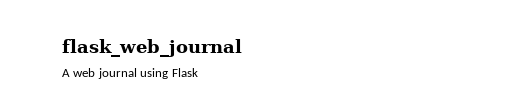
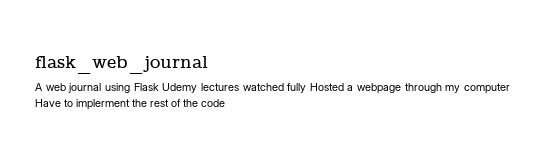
- A web journal using Flask
+ A web journal using Flask Udemy lectures watched fully Hosted a webpage through my computer Have to implerment the rest of the code

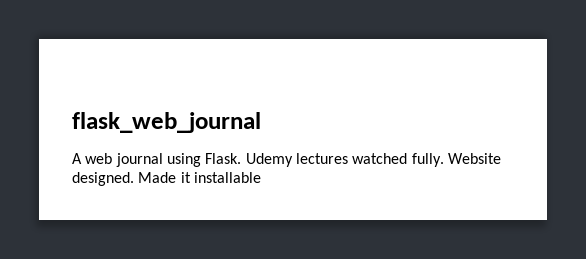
- A web journal using Flask Udemy lectures watched fully Hosted a webpage through my computer Have to implerment the rest of the code
+ A web journal using Flask. Udemy lectures watched fully. Website designed. Made it installable

